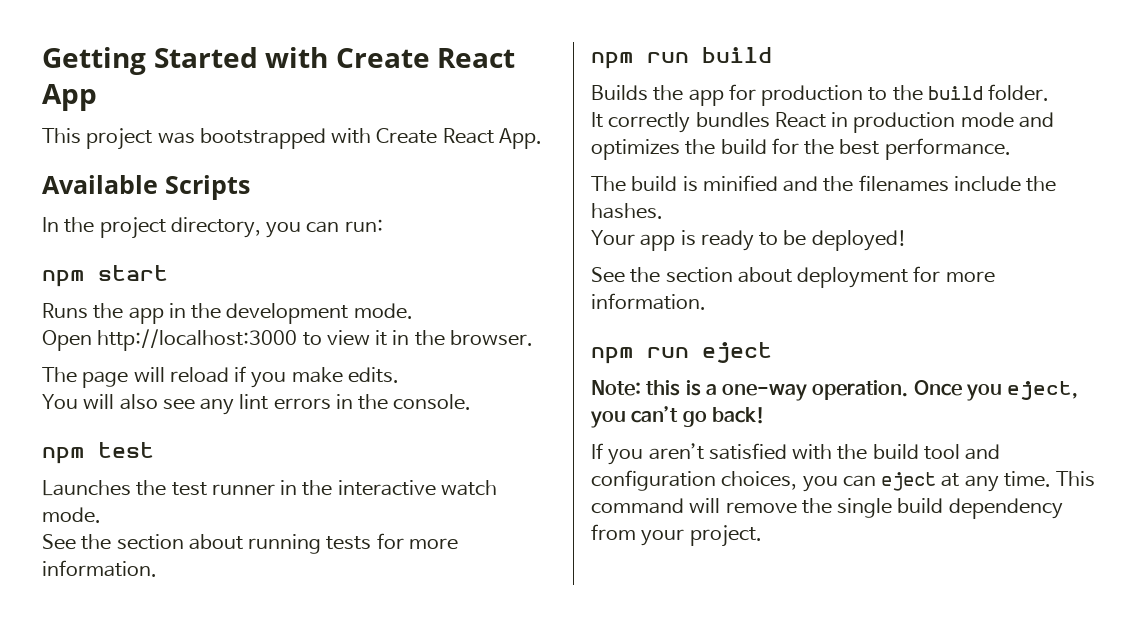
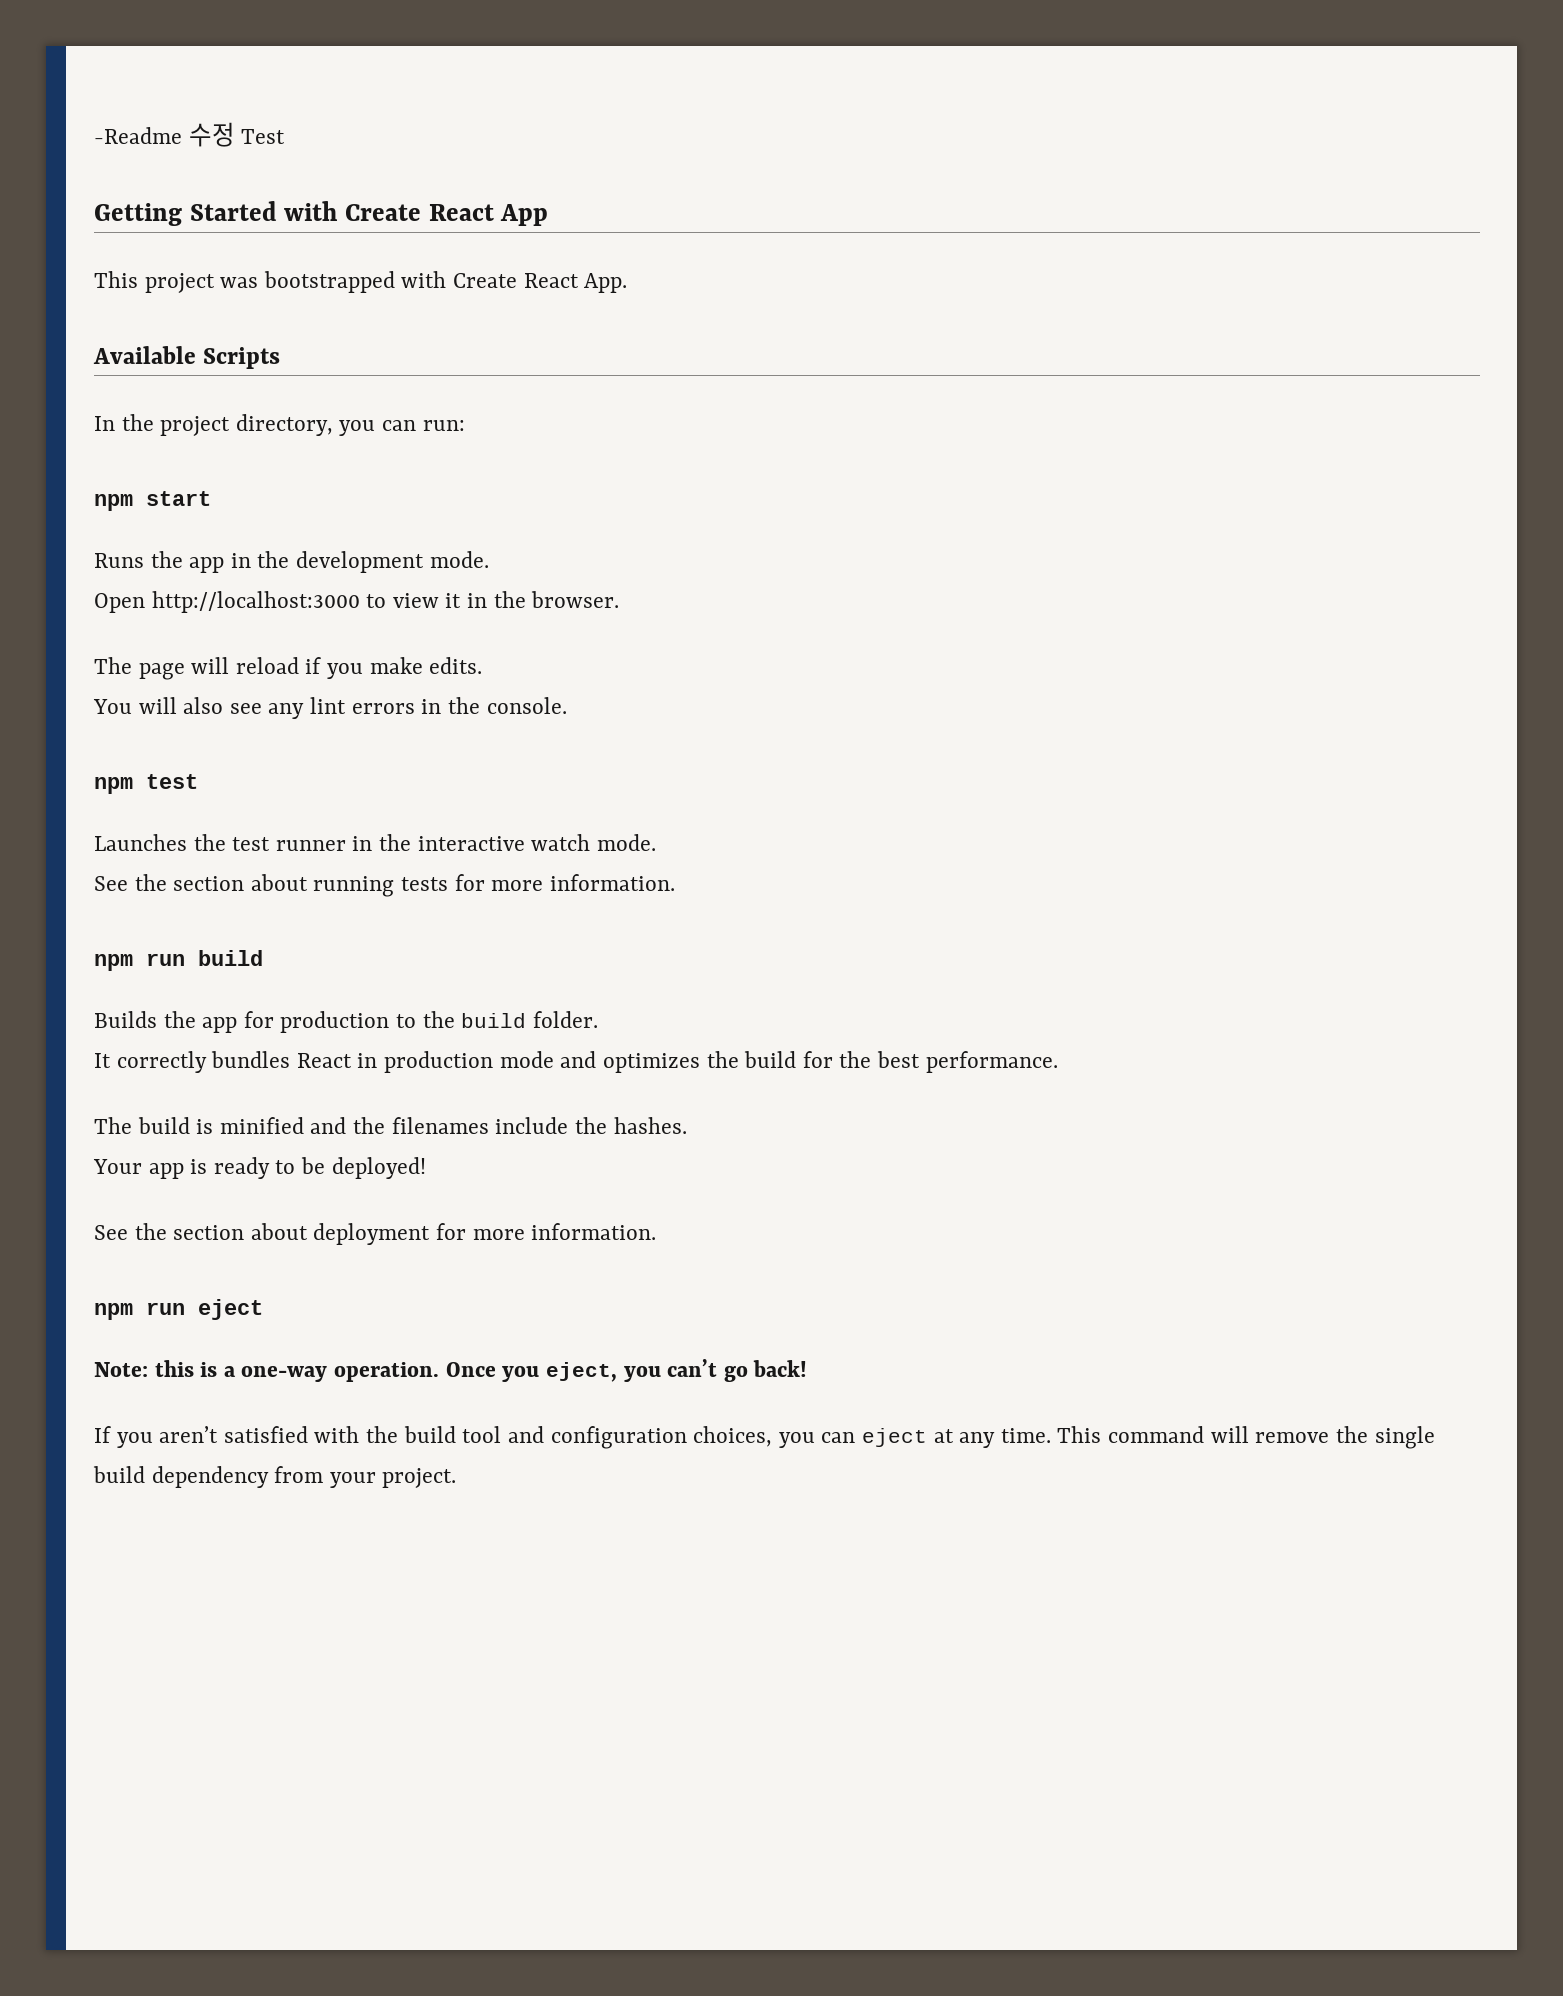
+ -Readme 수정 Test

